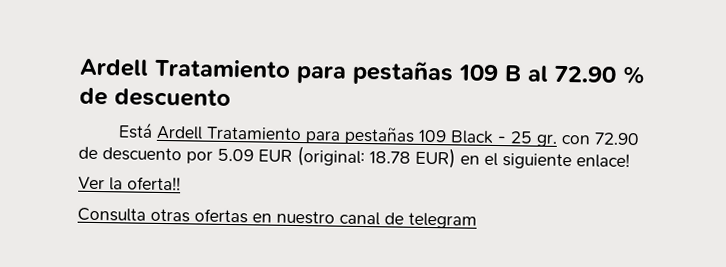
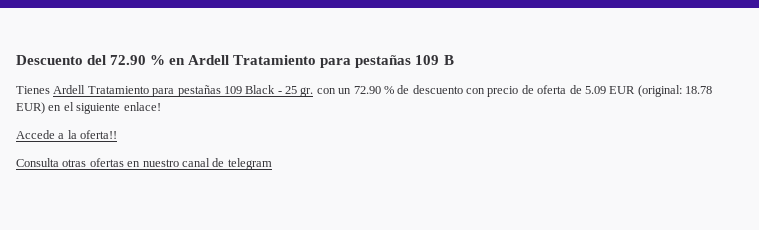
- Ardell Tratamiento para pestañas 109 B al 72.90 % de descuento
- Está Ardell Tratamiento para pestañas 109 Black - 25 gr. con 72.90 de descuento por 5.09 EUR (original: 18.78 EUR) en el siguiente enlace!
+ Descuento del 72.90 % en Ardell Tratamiento para pestañas 109 B
+ Tienes Ardell Tratamiento para pestañas 109 Black - 25 gr. con un 72.90 % de descuento con precio de oferta de 5.09 EUR (original: 18.78 EUR) en el siguiente enlace!
- Ver la oferta!!
+ Accede a la oferta!!

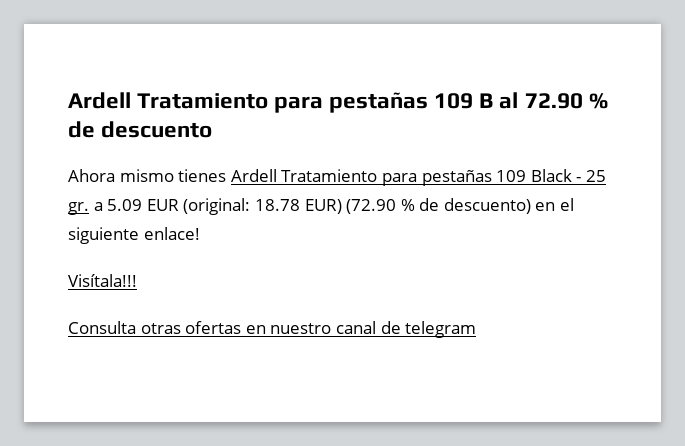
- Descuento del 72.90 % en Ardell Tratamiento para pestañas 109 B
- Tienes Ardell Tratamiento para pestañas 109 Black - 25 gr. con un 72.90 % de descuento con precio de oferta de 5.09 EUR (original: 18.78 EUR) en el siguiente enlace!
+ Ardell Tratamiento para pestañas 109 B al 72.90 % de descuento
+ Ahora mismo tienes Ardell Tratamiento para pestañas 109 Black - 25 gr. a 5.09 EUR (original: 18.78 EUR) (72.90 % de descuento) en el siguiente enlace!
- Accede a la oferta!!
+ Visítala!!!

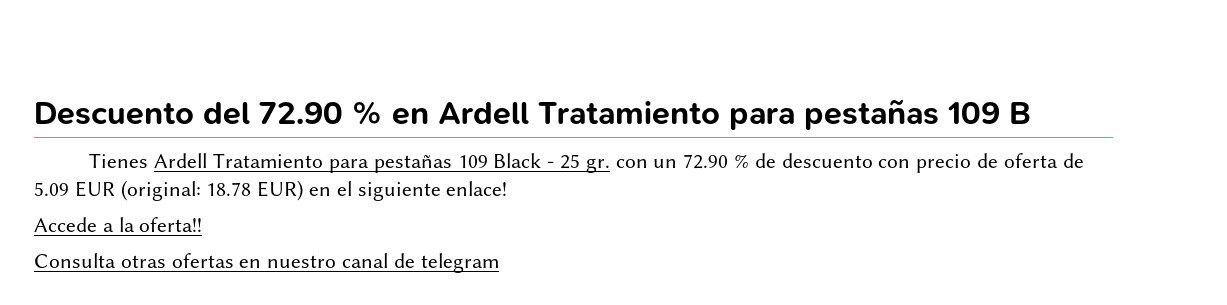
- Ardell Tratamiento para pestañas 109 B al 72.90 % de descuento
- Ahora mismo tienes Ardell Tratamiento para pestañas 109 Black - 25 gr. a 5.09 EUR (original: 18.78 EUR) (72.90 % de descuento) en el siguiente enlace!
+ Descuento del 72.90 % en Ardell Tratamiento para pestañas 109 B
+ Tienes Ardell Tratamiento para pestañas 109 Black - 25 gr. con un 72.90 % de descuento con precio de oferta de 5.09 EUR (original: 18.78 EUR) en el siguiente enlace!
- Visítala!!!
+ Accede a la oferta!!

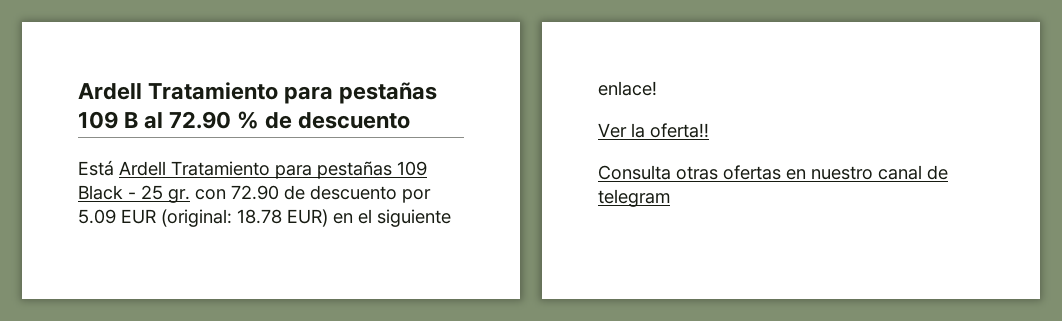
- Descuento del 72.90 % en Ardell Tratamiento para pestañas 109 B
- Tienes Ardell Tratamiento para pestañas 109 Black - 25 gr. con un 72.90 % de descuento con precio de oferta de 5.09 EUR (original: 18.78 EUR) en el siguiente enlace!
+ Ardell Tratamiento para pestañas 109 B al 72.90 % de descuento
+ Está Ardell Tratamiento para pestañas 109 Black - 25 gr. con 72.90 de descuento por 5.09 EUR (original: 18.78 EUR) en el siguiente enlace!
- Accede a la oferta!!
+ Ver la oferta!!

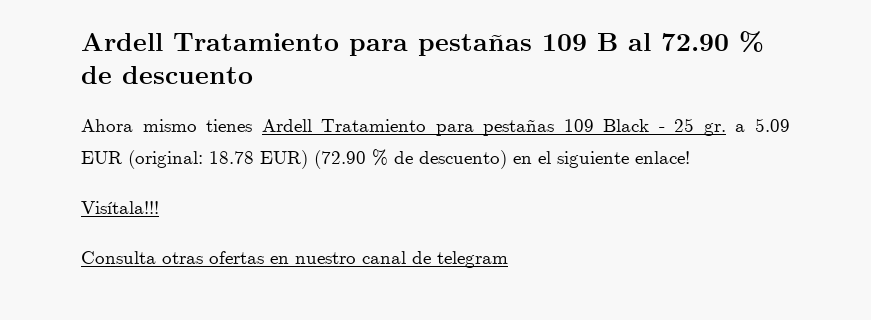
- Está Ardell Tratamiento para pestañas 109 Black - 25 gr. con 72.90 de descuento por 5.09 EUR (original: 18.78 EUR) en el siguiente enlace!
+ Ahora mismo tienes Ardell Tratamiento para pestañas 109 Black - 25 gr. a 5.09 EUR (original: 18.78 EUR) (72.90 % de descuento) en el siguiente enlace!
- Ver la oferta!!
+ Visítala!!!

